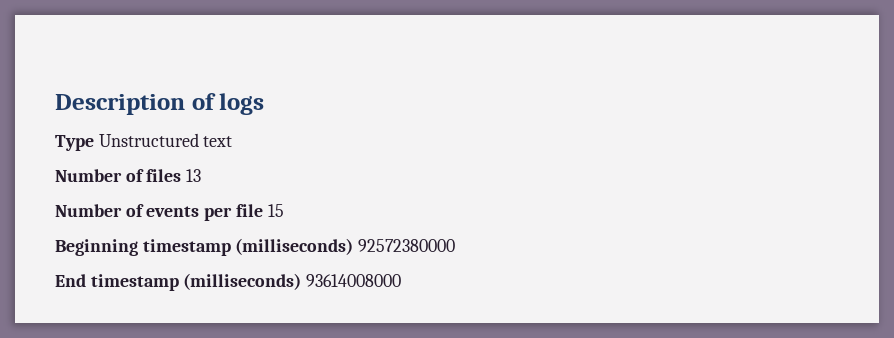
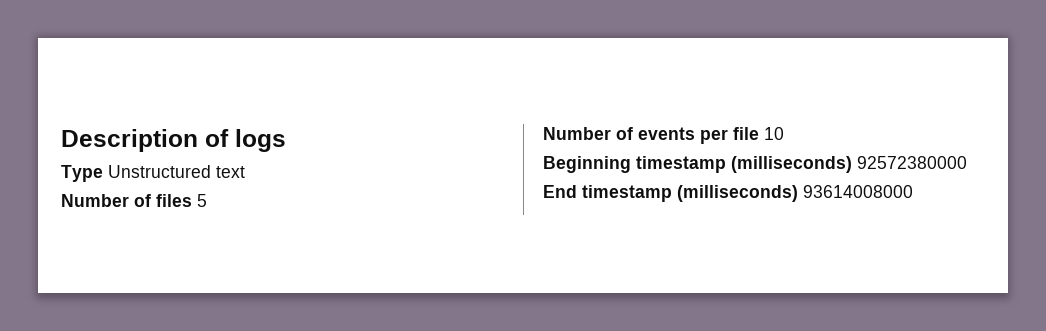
- Number of files 13
+ Number of files 5
- Number of events per file 15
+ Number of events per file 10

